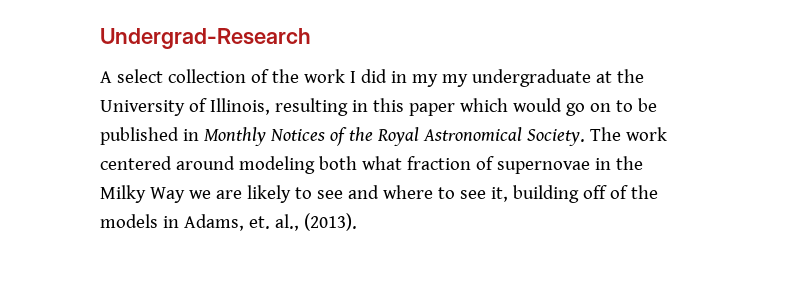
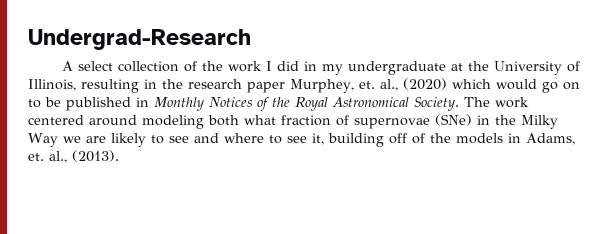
- A select collection of the work I did in my my undergraduate at the University of Illinois, resulting in this paper which would go on to be published in Monthly Notices of the Royal Astronomical Society.
+ A select collection of the work I did in my undergraduate at the University of Illinois, resulting in the research paper Murphey, et. al., (2020) which would go on to be published in Monthly Notices of the Royal Astronomical Society.
- The work centered around modeling both what fraction of supernovae in the Milky Way we are likely to see and where to see it, building off of the models in Adams, et. al., (2013).
+ The work centered around modeling both what fraction of supernovae (SNe) in the Milky Way we are likely to see and where to see it, building off of the models in Adams, et. al., (2013).

